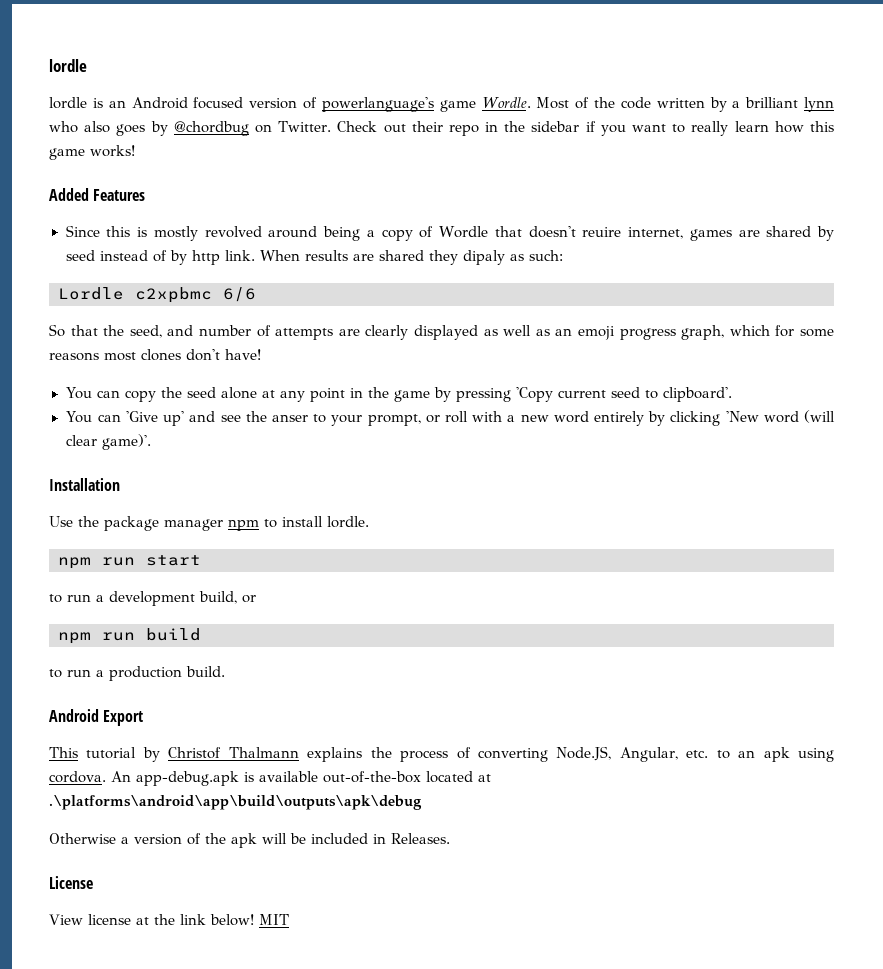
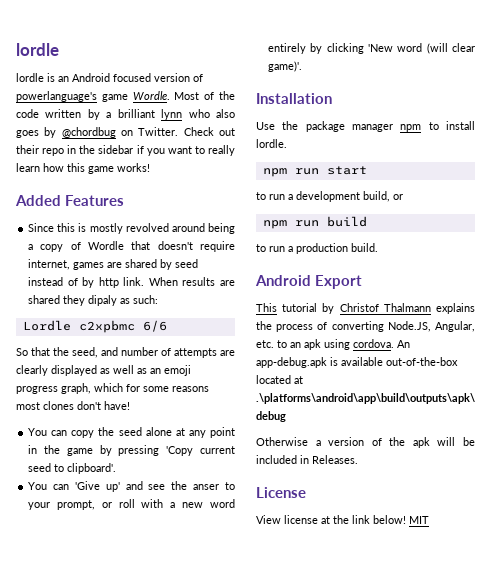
- Since this is mostly revolved around being a copy of Wordle that doesn't reuire internet, games are shared by seed instead of by http link.
+ Since this is mostly revolved around being a copy of Wordle that doesn't require internet, games are shared by seed instead of by http link.

